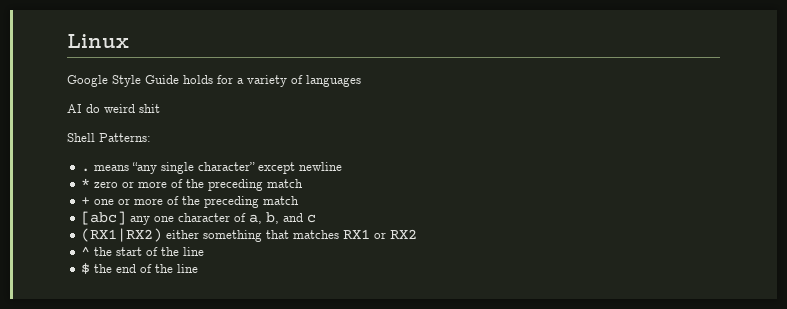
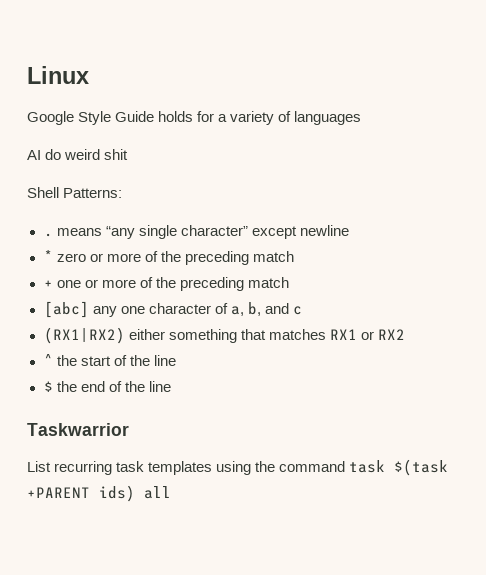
+ Taskwarrior
+ List recurring task templates using the command task $(task +PARENT ids) all

